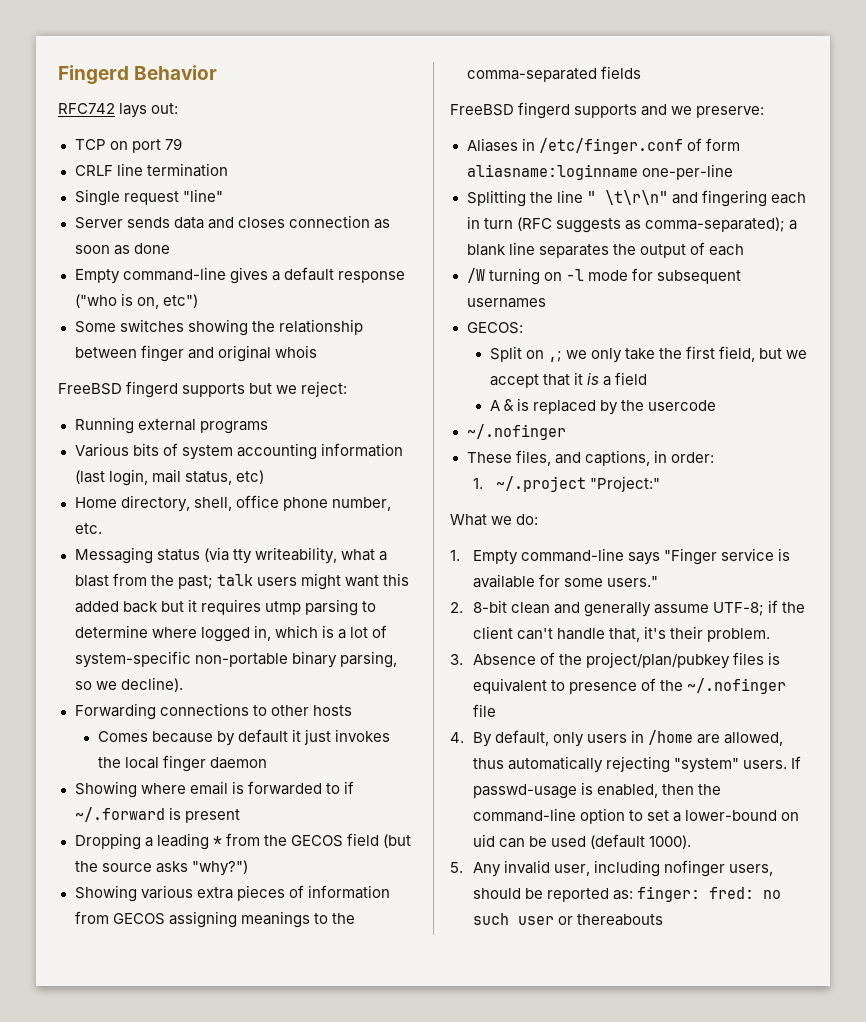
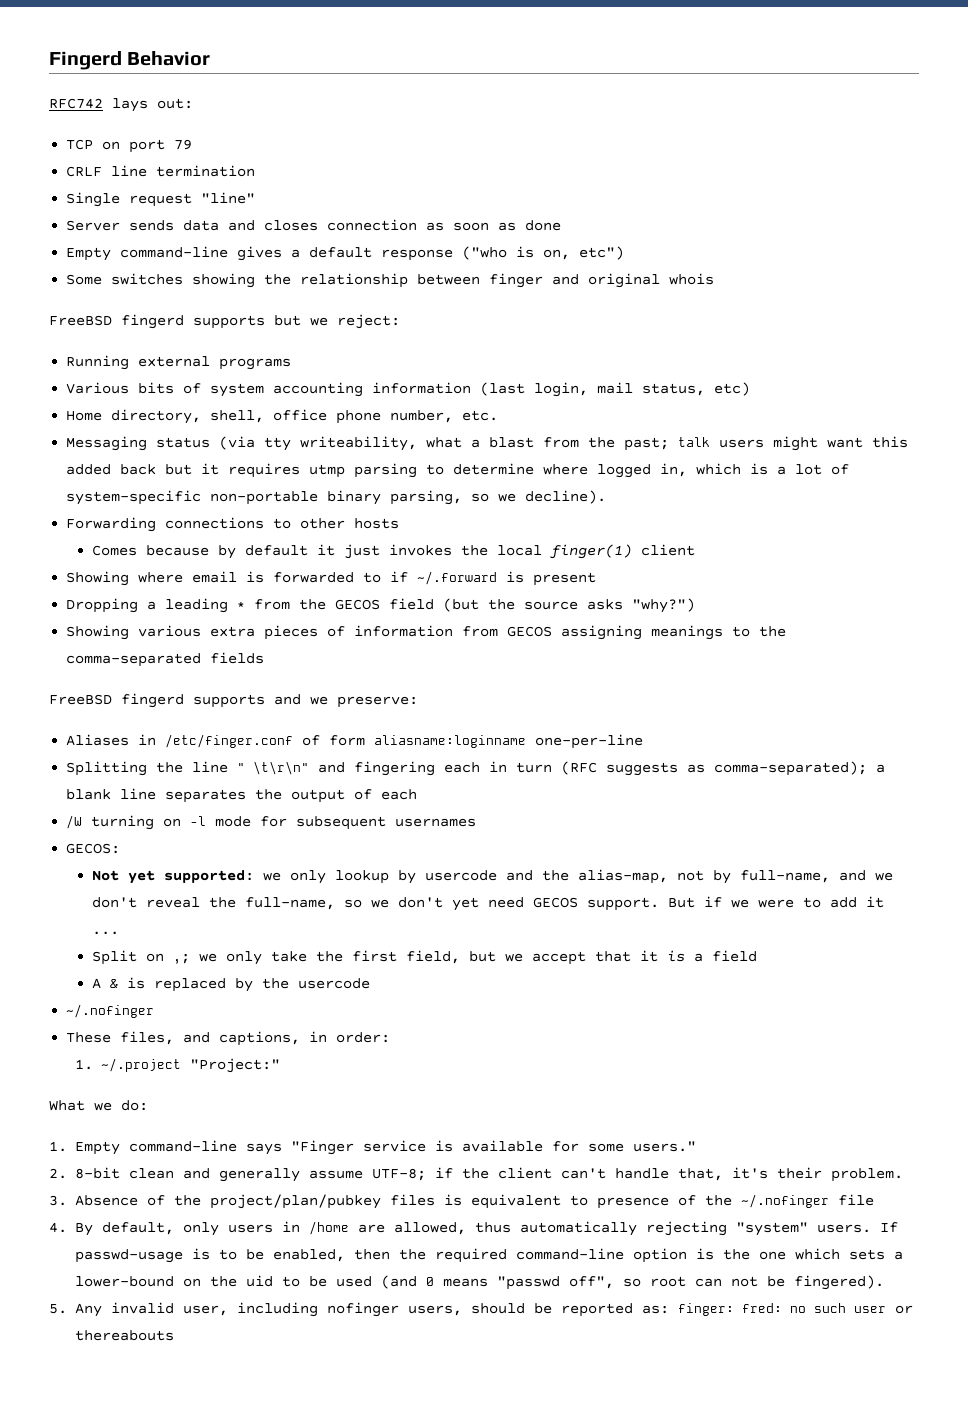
- Comes because by default it just invokes the local finger daemon
+ Comes because by default it just invokes the local finger(1) client
+ Not yet supported: we only lookup by usercode and the alias-map, not by full-name, and we don't reveal the full-name, so we don't yet need GECOS support. But if we were to add it ...
- If passwd-usage is enabled, then the command-line option to set a lower-bound on uid can be used (default 1000).
+ If passwd-usage is to be enabled, then the required command-line option is the one which sets a lower-bound on the uid to be used (and 0 means "passwd off", so root can not be fingered).

